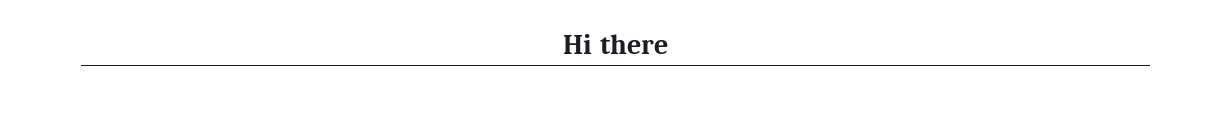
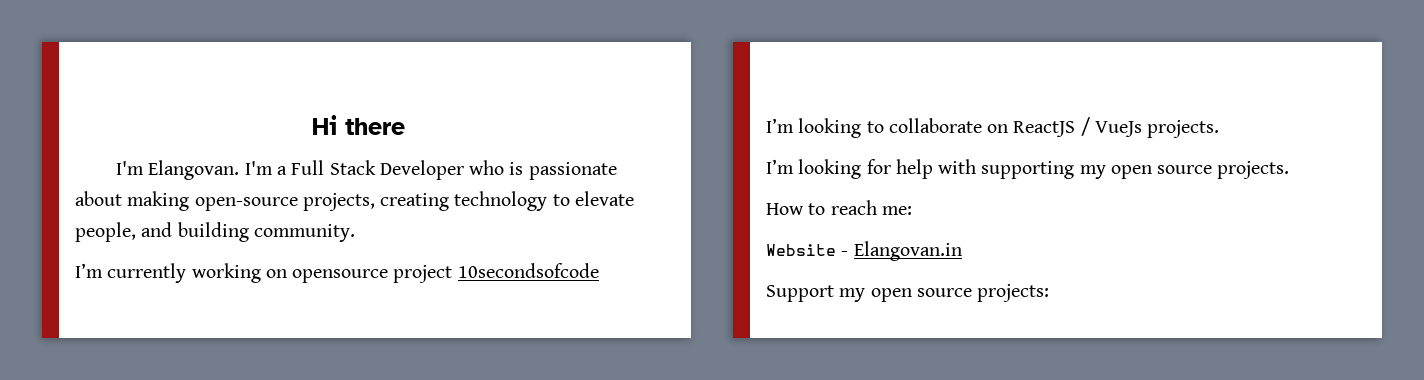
+ I'm Elangovan. I'm a Full Stack Developer who is passionate about making open-source projects, creating technology to elevate people, and building community.
+ I’m currently working on opensource project 10secondsofcode
+ I’m looking to collaborate on ReactJS / VueJs projects.
+ I’m looking for help with supporting my open source projects.
+ How to reach me:
+ Website - Elangovan.in
+ Support my open source projects:

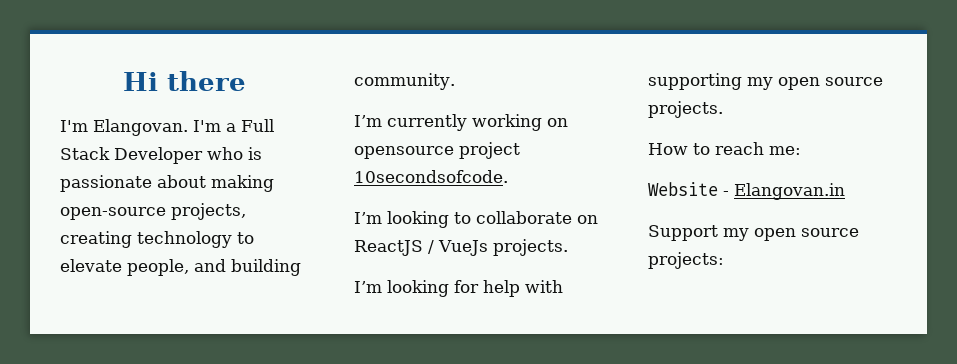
- I’m currently working on opensource project 10secondsofcode
+ I’m currently working on opensource project 10secondsofcode.

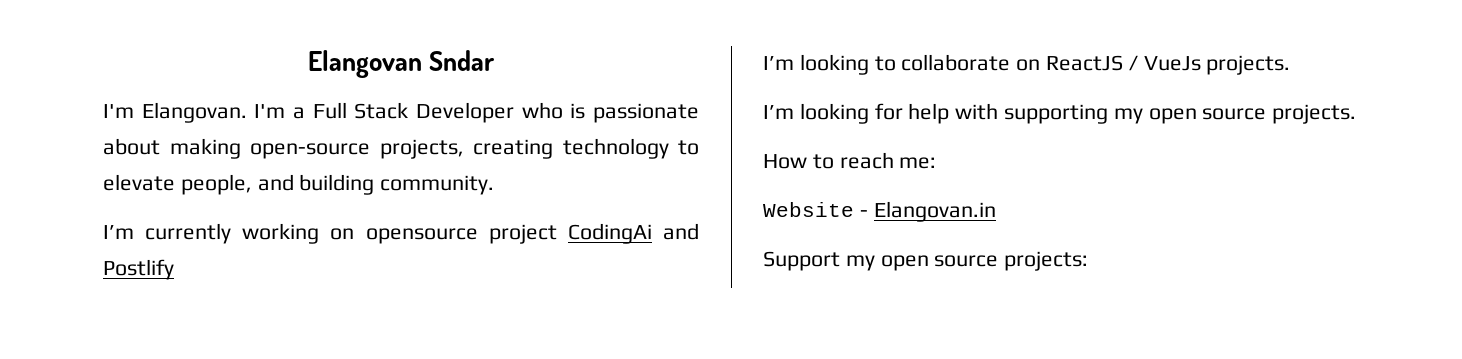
- Hi there
+ Elangovan Sndar
- I’m currently working on opensource project 10secondsofcode.
+ I’m currently working on opensource project CodingAi and Postlify

